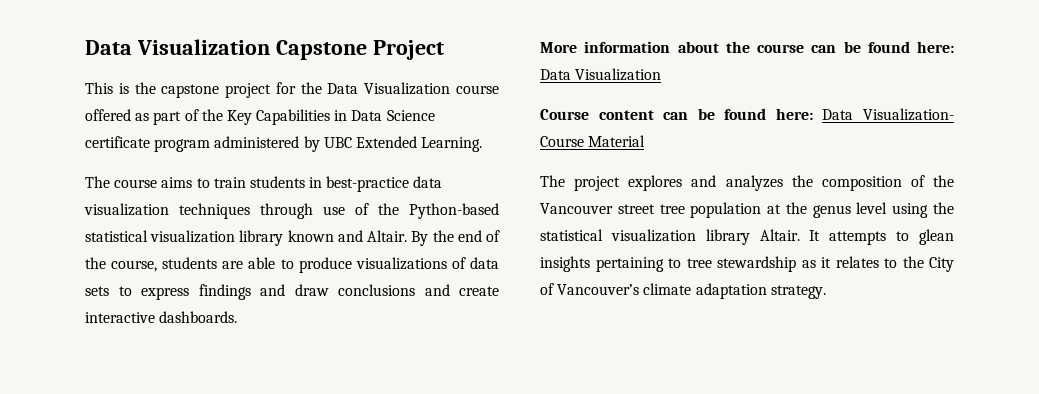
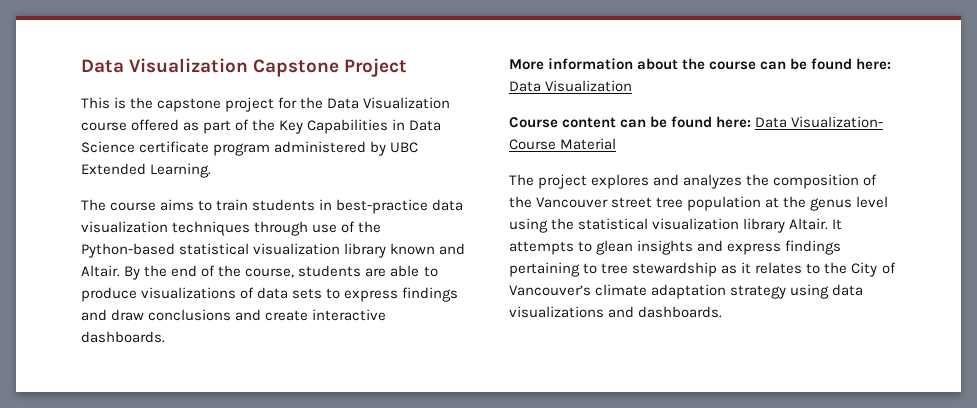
- It attempts to glean insights pertaining to tree stewardship as it relates to the City of Vancouver’s climate adaptation strategy.
+ It attempts to glean insights and express findings pertaining to tree stewardship as it relates to the City of Vancouver’s climate adaptation strategy using data visualizations and dashboards.

